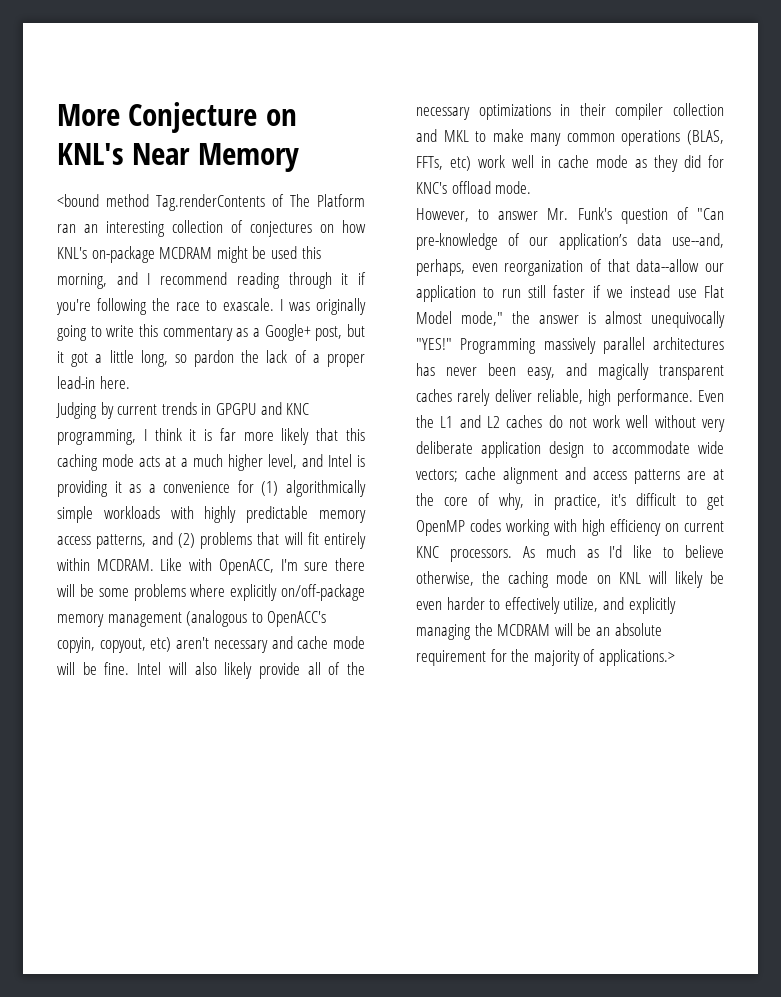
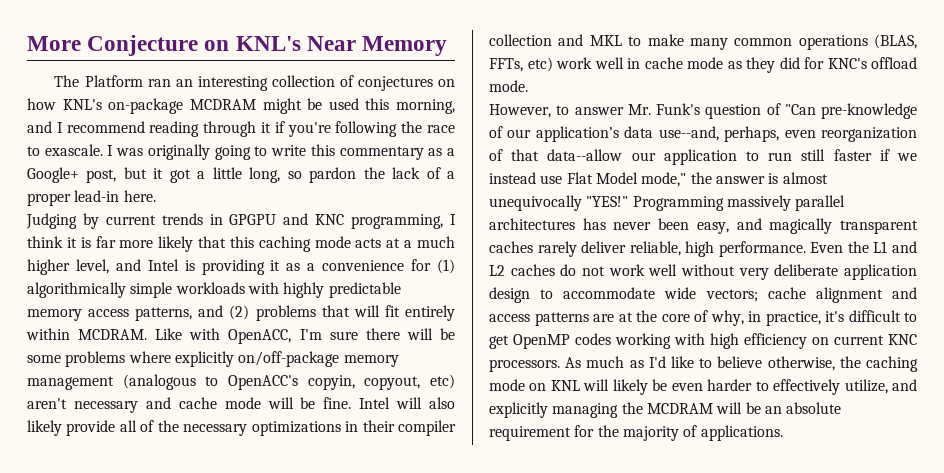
- <bound method Tag.renderContents of The Platform ran an interesting collection of conjectures on how KNL's on-package MCDRAM might be used this morning, and I recommend reading through it if you're following the race to exascale.
+ The Platform ran an interesting collection of conjectures on how KNL's on-package MCDRAM might be used this morning, and I recommend reading through it if you're following the race to exascale.
- As much as I'd like to believe otherwise, the caching mode on KNL will likely be even harder to effectively utilize, and explicitly managing the MCDRAM will be an absolute requirement for the majority of applications.>
+ As much as I'd like to believe otherwise, the caching mode on KNL will likely be even harder to effectively utilize, and explicitly managing the MCDRAM will be an absolute requirement for the majority of applications.

